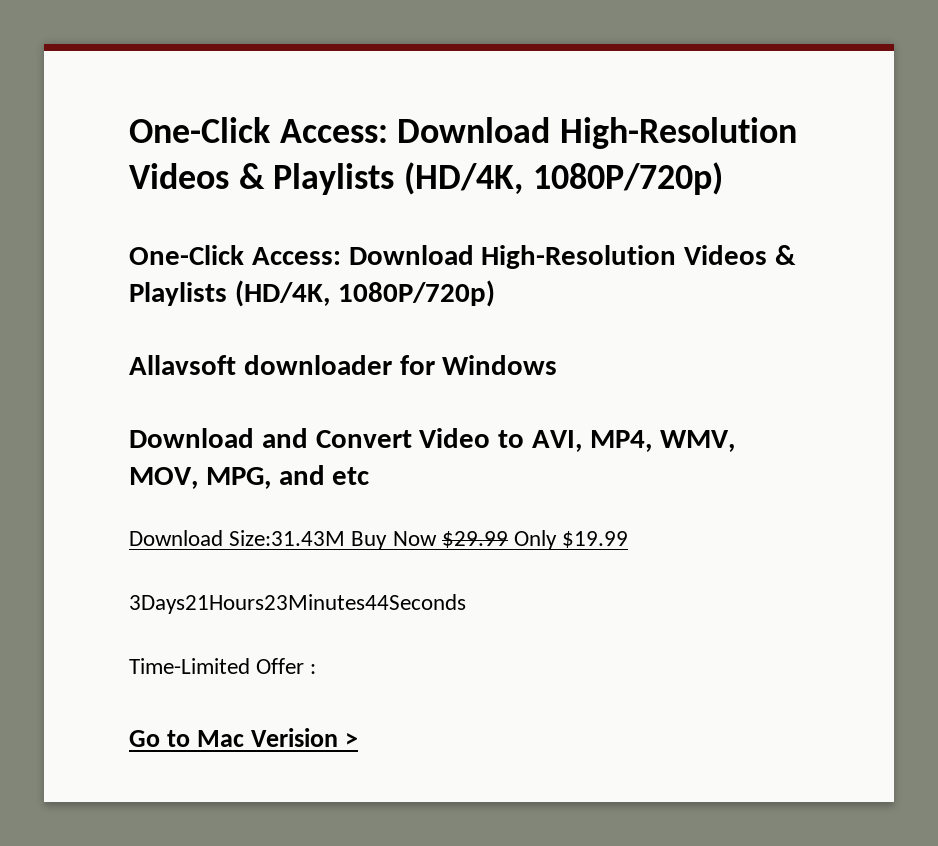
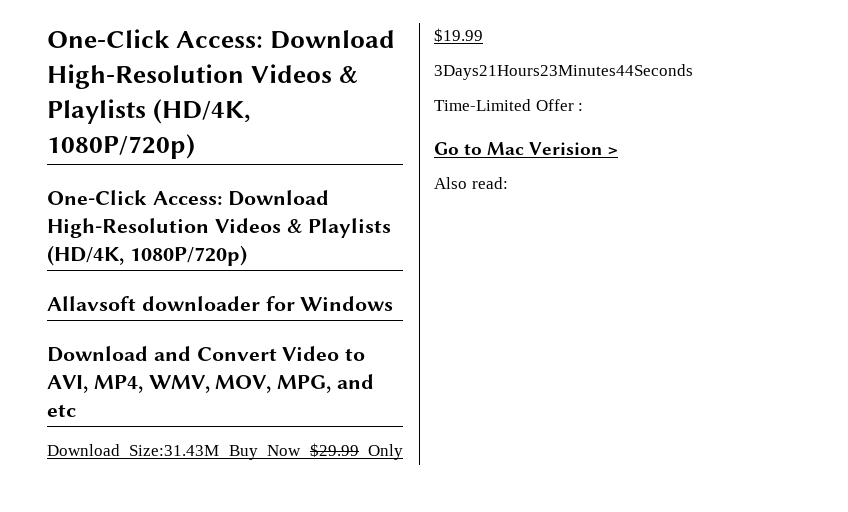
+ Also read:

